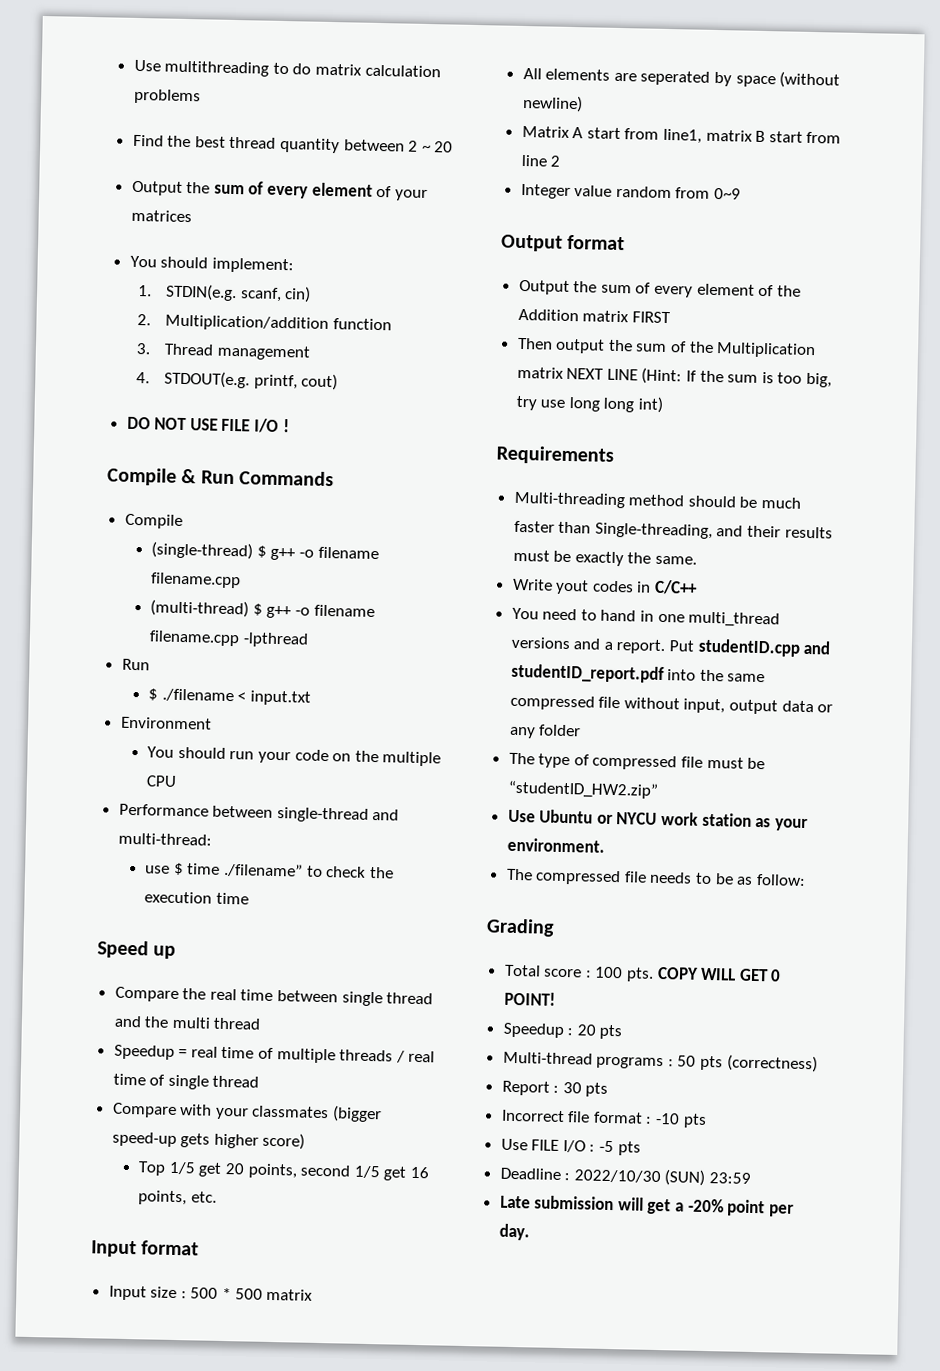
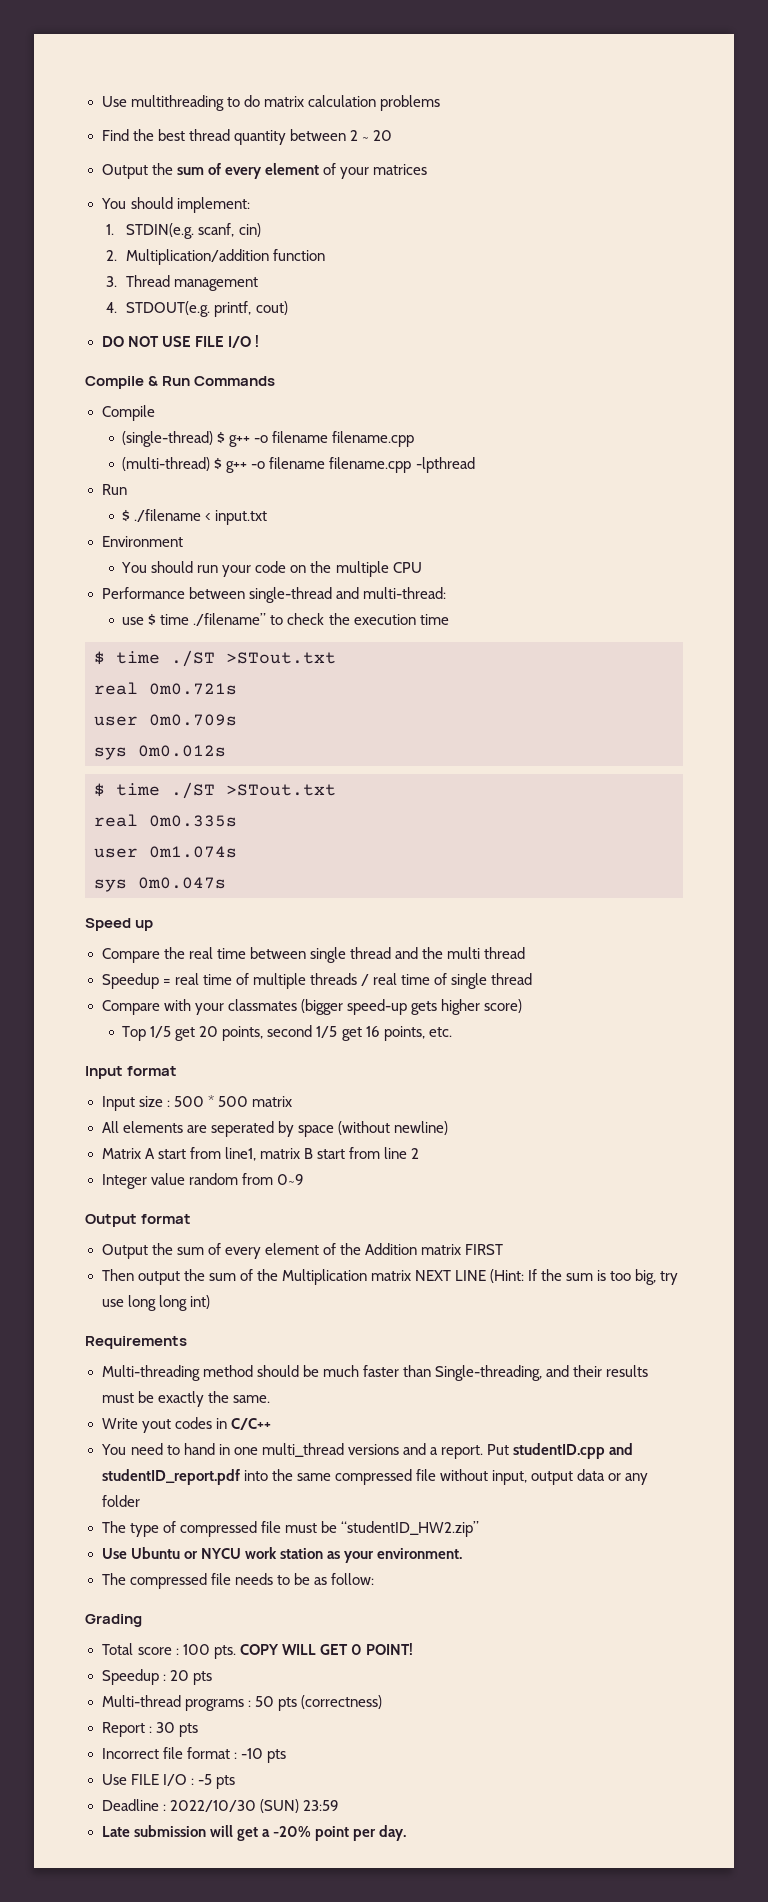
  use $ time ./filename” to check the execution time
+ $ time ./ST >STout.txt
+ real 0m0.721s
+ user 0m0.709s
+ sys 0m0.012s
+ $ time ./ST >STout.txt
+ real 0m0.335s
+ user 0m1.074s
+ sys 0m0.047s

